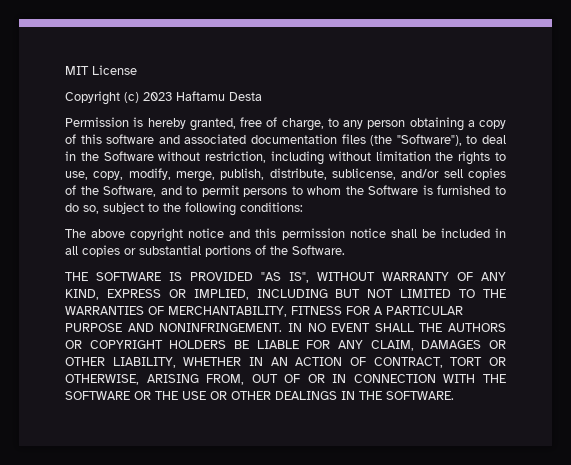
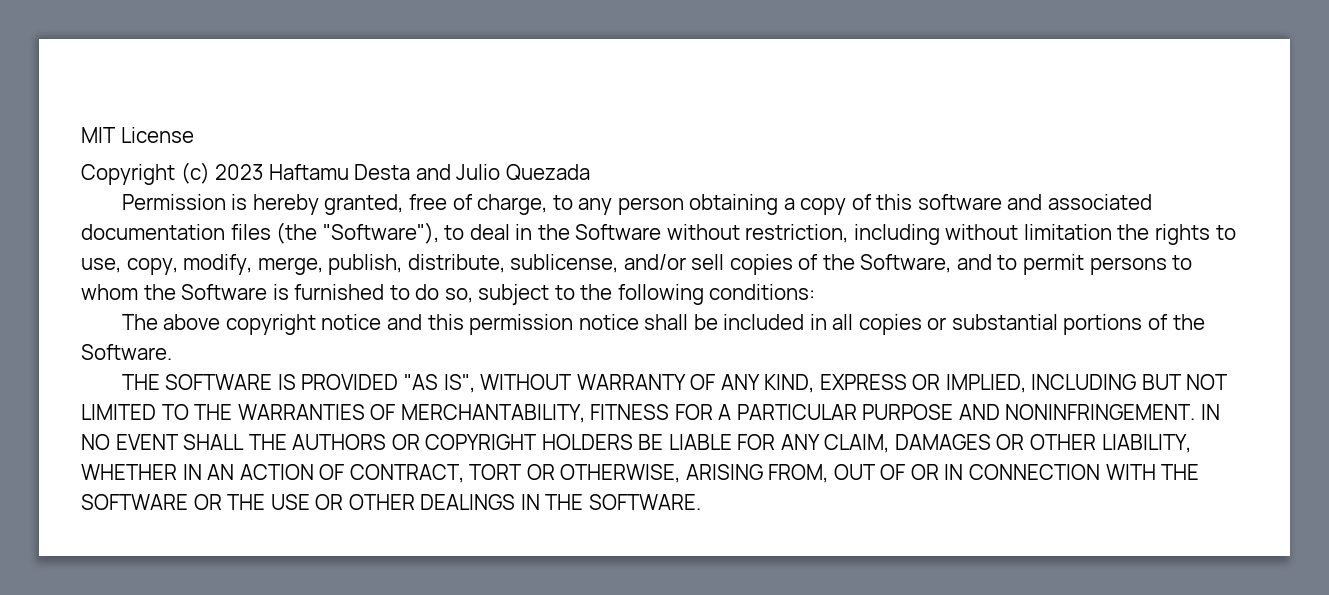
- Copyright (c) 2023 Haftamu Desta
+ Copyright (c) 2023 Haftamu Desta and Julio Quezada

